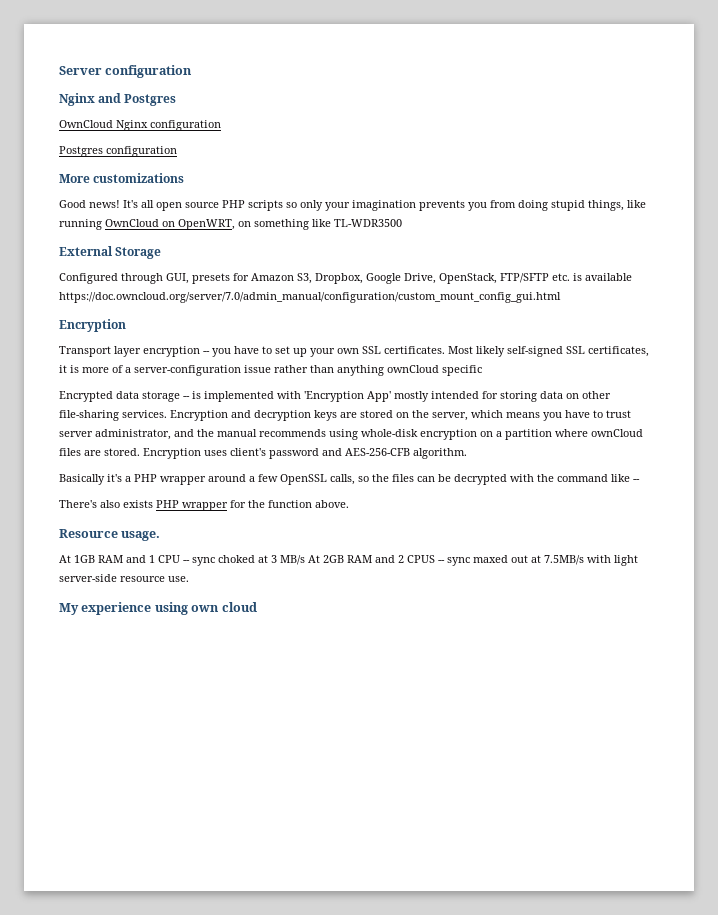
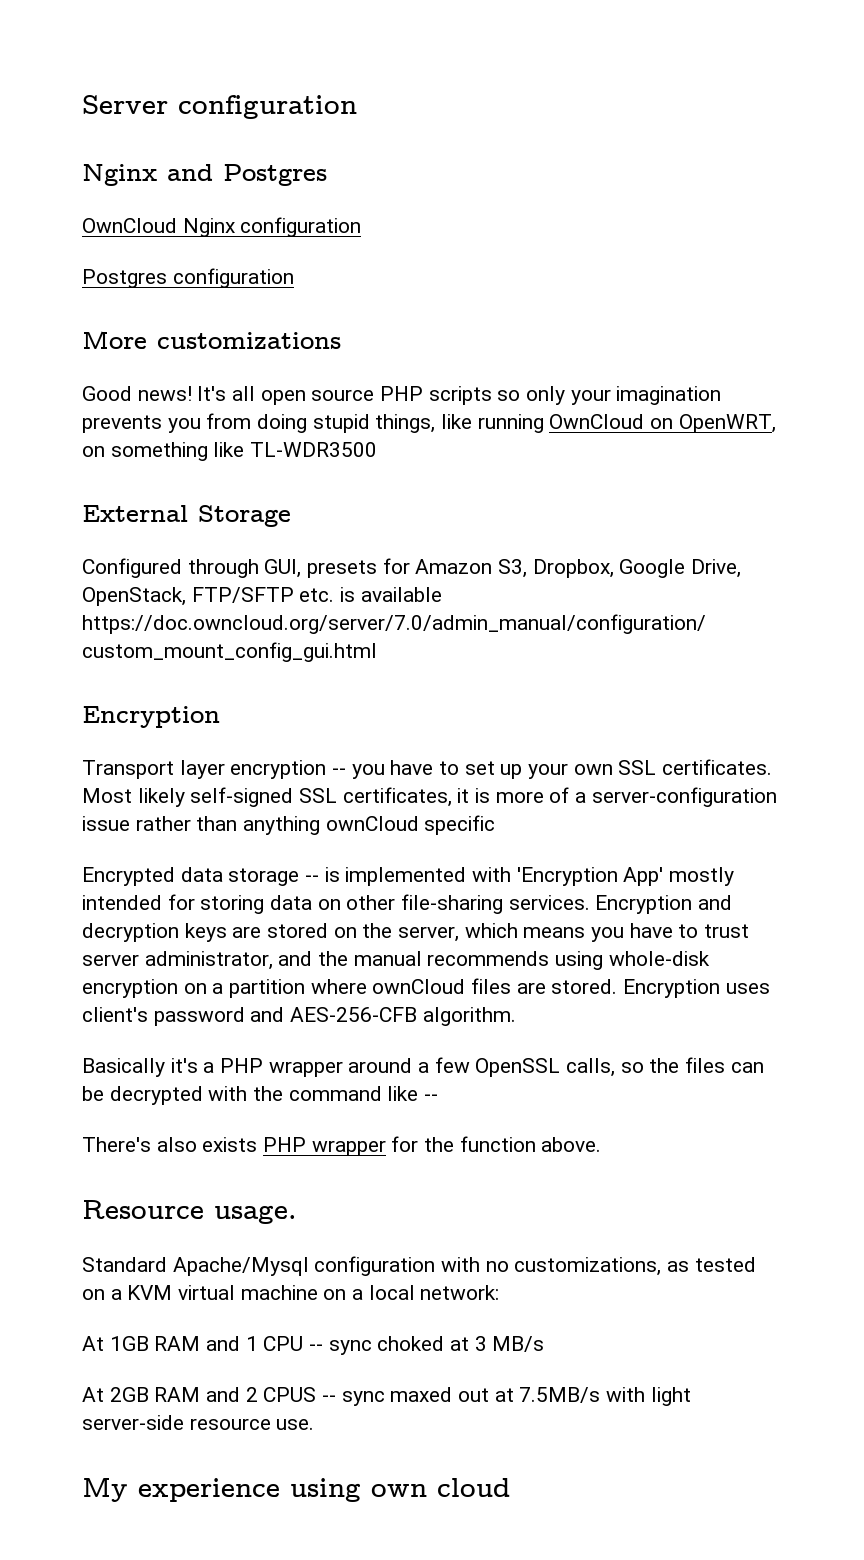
+ Standard Apache/Mysql configuration with no customizations, as tested on a KVM virtual machine on a local network:
- At 1GB RAM and 1 CPU -- sync choked at 3 MB/s At 2GB RAM and 2 CPUS -- sync maxed out at 7.5MB/s with light server-side resource use.
+ At 1GB RAM and 1 CPU -- sync choked at 3 MB/s
+ At 2GB RAM and 2 CPUS -- sync maxed out at 7.5MB/s with light server-side resource use.

